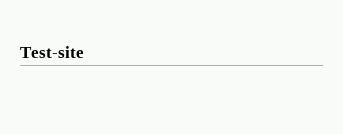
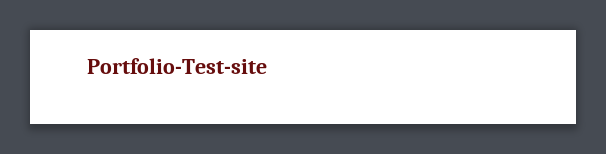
- Test-site
+ Portfolio-Test-site

